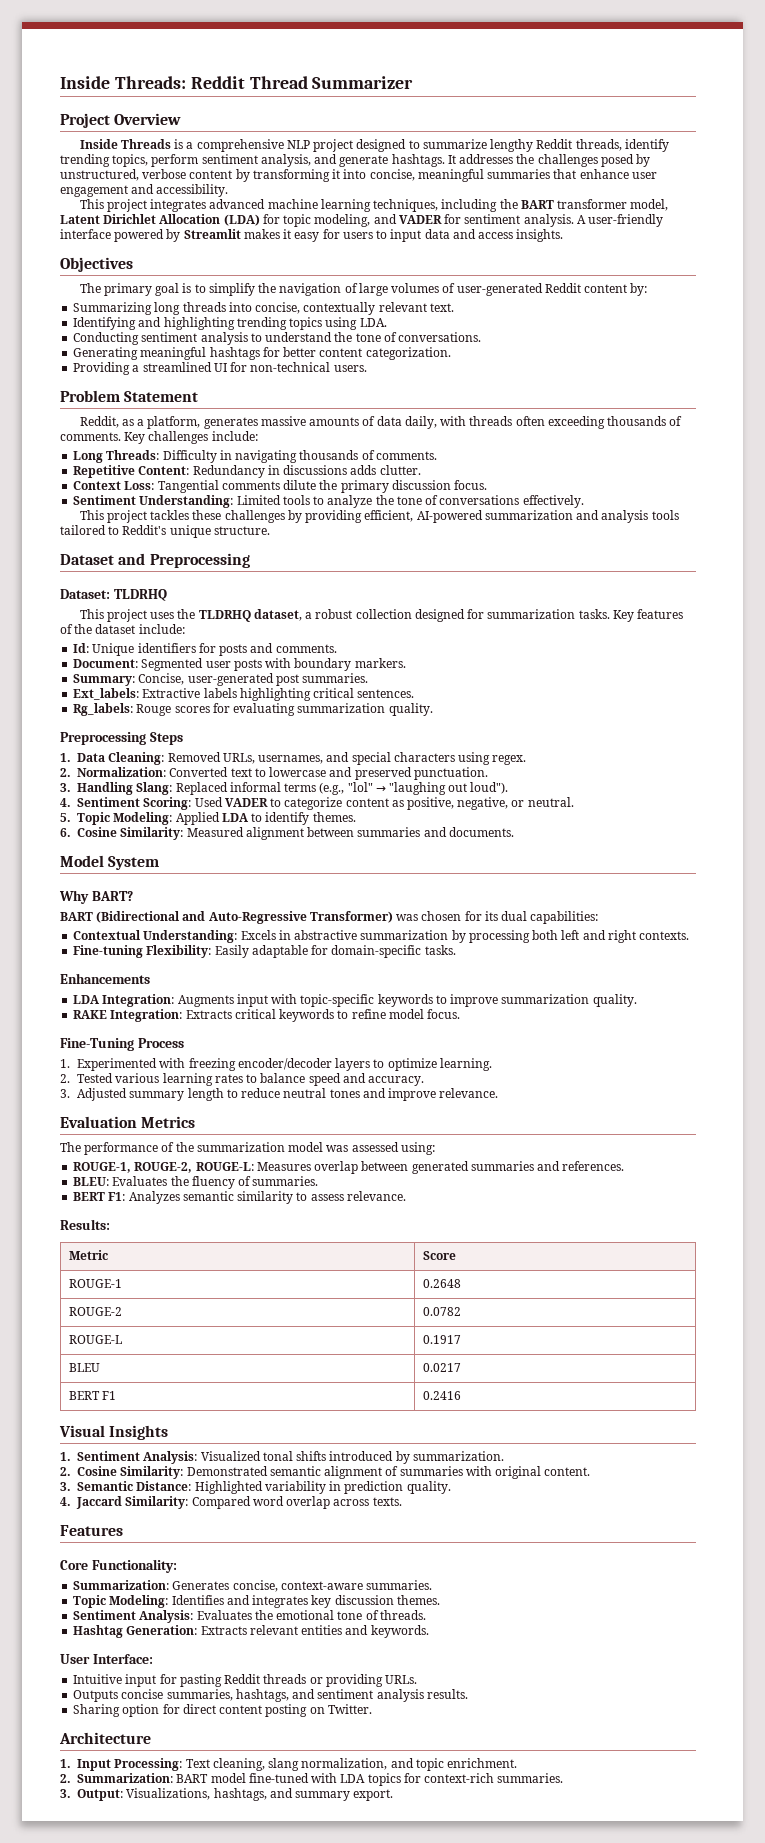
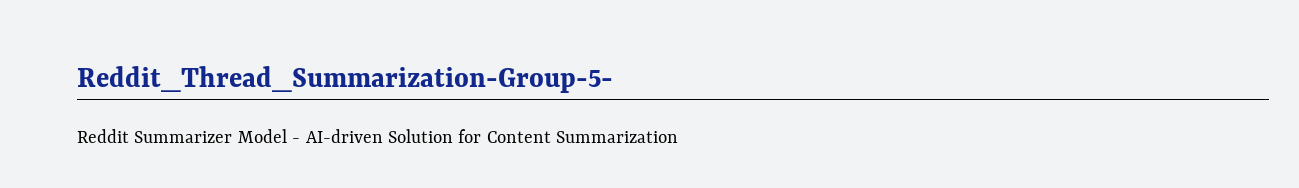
- Inside Threads: Reddit Thread Summarizer
- Project Overview
- Inside Threads is a comprehensive NLP project designed to summarize lengthy Reddit threads, identify trending topics, perform sentiment analysis, and generate hashtags. It addresses the challenges posed by unstructured, verbose content by transforming it into concise, meaningful summaries that enhance user engagement and accessibility.
- This project integrates advanced machine learning techniques, including the BART transformer model, Latent Dirichlet Allocation (LDA) for topic modeling, and VADER for sentiment analysis. A user-friendly interface powered by Streamlit makes it easy for users to input data and access insights.
- Objectives
- The primary goal is to simplify the navigation of large volumes of user-generated Reddit content by:
- Summarizing long threads into concise, contextually relevant text.
- Identifying and highlighting trending topics using LDA.
- Conducting sentiment analysis to understand the tone of conversations.
- Generating meaningful hashtags for better content categorization.
- Providing a streamlined UI for non-technical users.
- Problem Statement
- Reddit, as a platform, generates massive amounts of data daily, with threads often exceeding thousands of comments. Key challenges include:
- Long Threads: Difficulty in navigating thousands of comments.
- Repetitive Content: Redundancy in discussions adds clutter.
- Context Loss: Tangential comments dilute the primary discussion focus.
- Sentiment Understanding: Limited tools to analyze the tone of conversations effectively.
- This project tackles these challenges by providing efficient, AI-powered summarization and analysis tools tailored to Reddit's unique structure.
- Dataset and Preprocessing
- Dataset: TLDRHQ
- This project uses the TLDRHQ dataset, a robust collection designed for summarization tasks. Key features of the dataset include:
- Id: Unique identifiers for posts and comments.
- Document: Segmented user posts with boundary markers.
- Summary: Concise, user-generated post summaries.
- Ext_labels: Extractive labels highlighting critical sentences.
- Rg_labels: Rouge scores for evaluating summarization quality.
- Preprocessing Steps
- 1. Data Cleaning: Removed URLs, usernames, and special characters using regex.
- 2. Normalization: Converted text to lowercase and preserved punctuation.
- 3. Handling Slang: Replaced informal terms (e.g., "lol" → "laughing out loud").
- 4. Sentiment Scoring: Used VADER to categorize content as positive, negative, or neutral.
- 5. Topic Modeling: Applied LDA to identify themes.
- 6. Cosine Similarity: Measured alignment between summaries and documents.
- Model System
- Why BART?
- BART (Bidirectional and Auto-Regressive Transformer) was chosen for its dual capabilities:
- Contextual Understanding: Excels in abstractive summarization by processing both left and right contexts.
- Fine-tuning Flexibility: Easily adaptable for domain-specific tasks.
- Enhancements
- LDA Integration: Augments input with topic-specific keywords to improve summarization quality.
- RAKE Integration: Extracts critical keywords to refine model focus.
- Fine-Tuning Process
- 1. Experimented with freezing encoder/decoder layers to optimize learning.
- 2. Tested various learning rates to balance speed and accuracy.
- 3. Adjusted summary length to reduce neutral tones and improve relevance.
- Evaluation Metrics
- The performance of the summarization model was assessed using:
- ROUGE-1, ROUGE-2, ROUGE-L: Measures overlap between generated summaries and references.
- BLEU: Evaluates the fluency of summaries.
- BERT F1: Analyzes semantic similarity to assess relevance.
- Results:
- Metric | Score
- ROUGE-1 | 0.2648
- ROUGE-2 | 0.0782
- ROUGE-L | 0.1917
- BLEU | 0.0217
- BERT F1 | 0.2416
- Visual Insights
- 1. Sentiment Analysis: Visualized tonal shifts introduced by summarization.
- 2. Cosine Similarity: Demonstrated semantic alignment of summaries with original content.
- 3. Semantic Distance: Highlighted variability in prediction quality.
- 4. Jaccard Similarity: Compared word overlap across texts.
- Features
- Core Functionality:
- Summarization: Generates concise, context-aware summaries.
- Topic Modeling: Identifies and integrates key discussion themes.
- Sentiment Analysis: Evaluates the emotional tone of threads.
- Hashtag Generation: Extracts relevant entities and keywords.
- User Interface:
- Intuitive input for pasting Reddit threads or providing URLs.
- Outputs concise summaries, hashtags, and sentiment analysis results.
- Sharing option for direct content posting on Twitter.
- Architecture
- 1. Input Processing: Text cleaning, slang normalization, and topic enrichment.
- 2. Summarization: BART model fine-tuned with LDA topics for context-rich summaries.
- 3. Output: Visualizations, hashtags, and summary export.
+ Reddit_Thread_Summarization-Group-5-
+ Reddit Summarizer Model - AI-driven Solution for Content Summarization

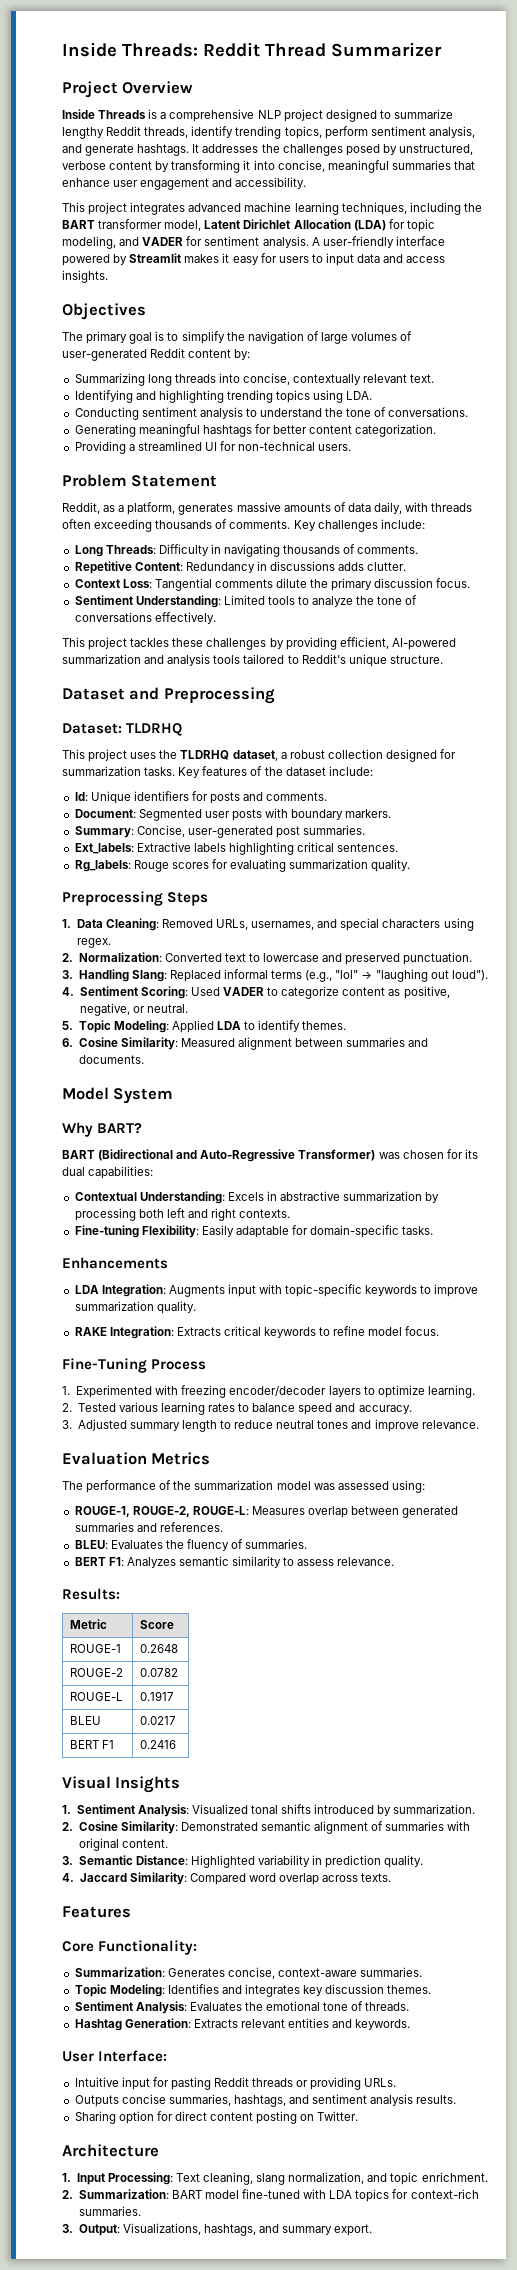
- Reddit_Thread_Summarization-Group-5-
- Reddit Summarizer Model - AI-driven Solution for Content Summarization
+ Inside Threads: Reddit Thread Summarizer
+ Project Overview
+ Inside Threads is a comprehensive NLP project designed to summarize lengthy Reddit threads, identify trending topics, perform sentiment analysis, and generate hashtags. It addresses the challenges posed by unstructured, verbose content by transforming it into concise, meaningful summaries that enhance user engagement and accessibility.
+ This project integrates advanced machine learning techniques, including the BART transformer model, Latent Dirichlet Allocation (LDA) for topic modeling, and VADER for sentiment analysis. A user-friendly interface powered by Streamlit makes it easy for users to input data and access insights.
+ Objectives
+ The primary goal is to simplify the navigation of large volumes of user-generated Reddit content by:
+ Summarizing long threads into concise, contextually relevant text.
+ Identifying and highlighting trending topics using LDA.
+ Conducting sentiment analysis to understand the tone of conversations.
+ Generating meaningful hashtags for better content categorization.
+ Providing a streamlined UI for non-technical users.
+ Problem Statement
+ Reddit, as a platform, generates massive amounts of data daily, with threads often exceeding thousands of comments. Key challenges include:
+ Long Threads: Difficulty in navigating thousands of comments.
+ Repetitive Content: Redundancy in discussions adds clutter.
+ Context Loss: Tangential comments dilute the primary discussion focus.
+ Sentiment Understanding: Limited tools to analyze the tone of conversations effectively.
+ This project tackles these challenges by providing efficient, AI-powered summarization and analysis tools tailored to Reddit's unique structure.
+ Dataset and Preprocessing
+ Dataset: TLDRHQ
+ This project uses the TLDRHQ dataset, a robust collection designed for summarization tasks. Key features of the dataset include:
+ Id: Unique identifiers for posts and comments.
+ Document: Segmented user posts with boundary markers.
+ Summary: Concise, user-generated post summaries.
+ Ext_labels: Extractive labels highlighting critical sentences.
+ Rg_labels: Rouge scores for evaluating summarization quality.
+ Preprocessing Steps
+ 1. Data Cleaning: Removed URLs, usernames, and special characters using regex.
+ 2. Normalization: Converted text to lowercase and preserved punctuation.
+ 3. Handling Slang: Replaced informal terms (e.g., "lol" → "laughing out loud").
+ 4. Sentiment Scoring: Used VADER to categorize content as positive, negative, or neutral.
+ 5. Topic Modeling: Applied LDA to identify themes.
+ 6. Cosine Similarity: Measured alignment between summaries and documents.
+ Model System
+ Why BART?
+ BART (Bidirectional and Auto-Regressive Transformer) was chosen for its dual capabilities:
+ Contextual Understanding: Excels in abstractive summarization by processing both left and right contexts.
+ Fine-tuning Flexibility: Easily adaptable for domain-specific tasks.
+ Enhancements
+ LDA Integration: Augments input with topic-specific keywords to improve summarization quality.
+ RAKE Integration: Extracts critical keywords to refine model focus.
+ Fine-Tuning Process
+ 1. Experimented with freezing encoder/decoder layers to optimize learning.
+ 2. Tested various learning rates to balance speed and accuracy.
+ 3. Adjusted summary length to reduce neutral tones and improve relevance.
+ Evaluation Metrics
+ The performance of the summarization model was assessed using:
+ ROUGE-1, ROUGE-2, ROUGE-L: Measures overlap between generated summaries and references.
+ BLEU: Evaluates the fluency of summaries.
+ BERT F1: Analyzes semantic similarity to assess relevance.
+ Results:
+ Metric | Score
+ ROUGE-1 | 0.2648
+ ROUGE-2 | 0.0782
+ ROUGE-L | 0.1917
+ BLEU | 0.0217
+ BERT F1 | 0.2416
+ Visual Insights
+ 1. Sentiment Analysis: Visualized tonal shifts introduced by summarization.
+ 2. Cosine Similarity: Demonstrated semantic alignment of summaries with original content.
+ 3. Semantic Distance: Highlighted variability in prediction quality.
+ 4. Jaccard Similarity: Compared word overlap across texts.
+ Features
+ Core Functionality:
+ Summarization: Generates concise, context-aware summaries.
+ Topic Modeling: Identifies and integrates key discussion themes.
+ Sentiment Analysis: Evaluates the emotional tone of threads.
+ Hashtag Generation: Extracts relevant entities and keywords.
+ User Interface:
+ Intuitive input for pasting Reddit threads or providing URLs.
+ Outputs concise summaries, hashtags, and sentiment analysis results.
+ Sharing option for direct content posting on Twitter.
+ Architecture
+ 1. Input Processing: Text cleaning, slang normalization, and topic enrichment.
+ 2. Summarization: BART model fine-tuned with LDA topics for context-rich summaries.
+ 3. Output: Visualizations, hashtags, and summary export.

